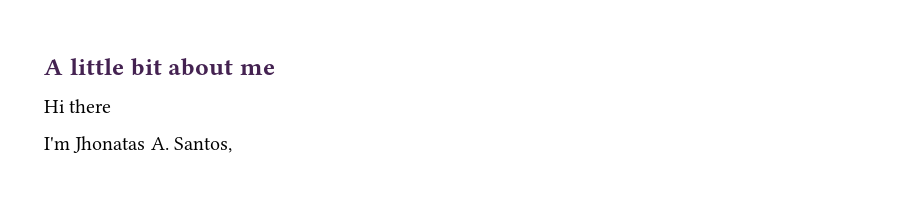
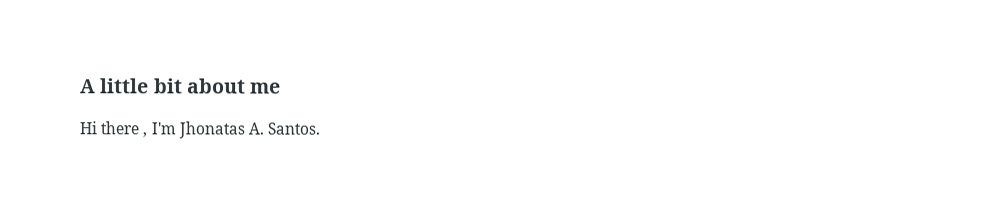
- Hi there
- I'm Jhonatas A. Santos,
+ Hi there , I'm Jhonatas A. Santos.

